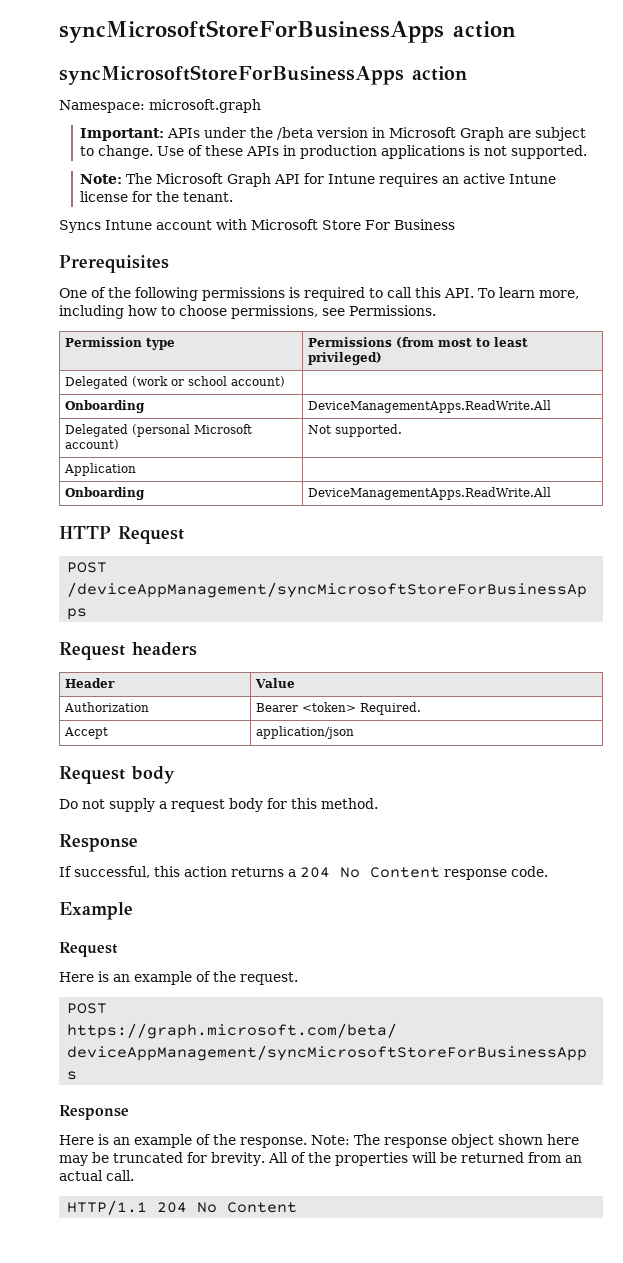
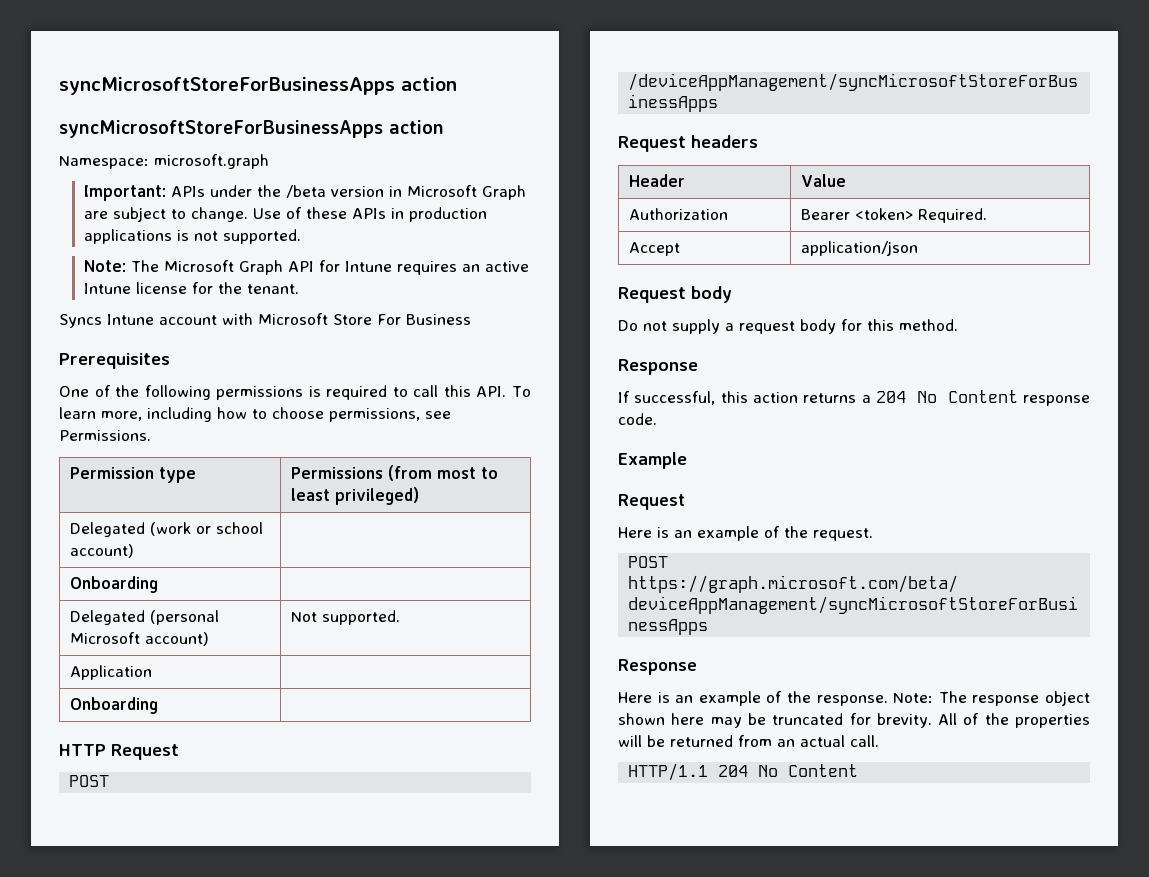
  Delegated (work or school account) |
- Onboarding | DeviceManagementApps.ReadWrite.All
+ Onboarding |
  Application |
- Onboarding | DeviceManagementApps.ReadWrite.All
+ Onboarding |

